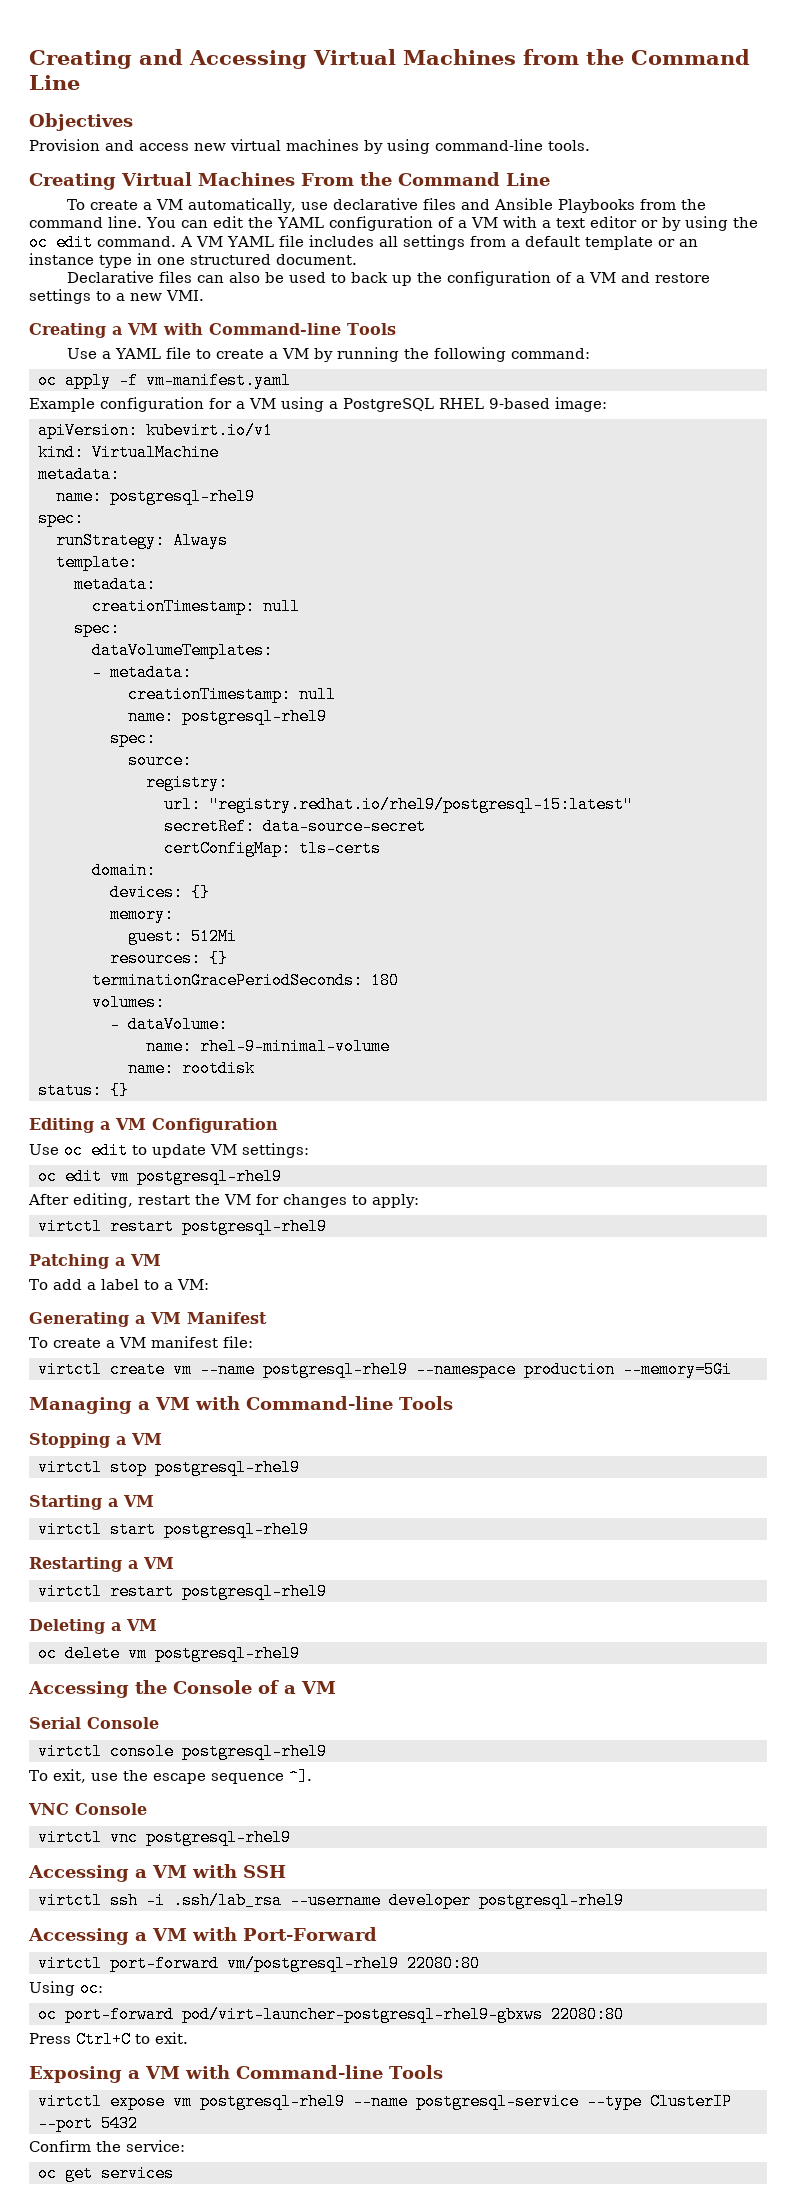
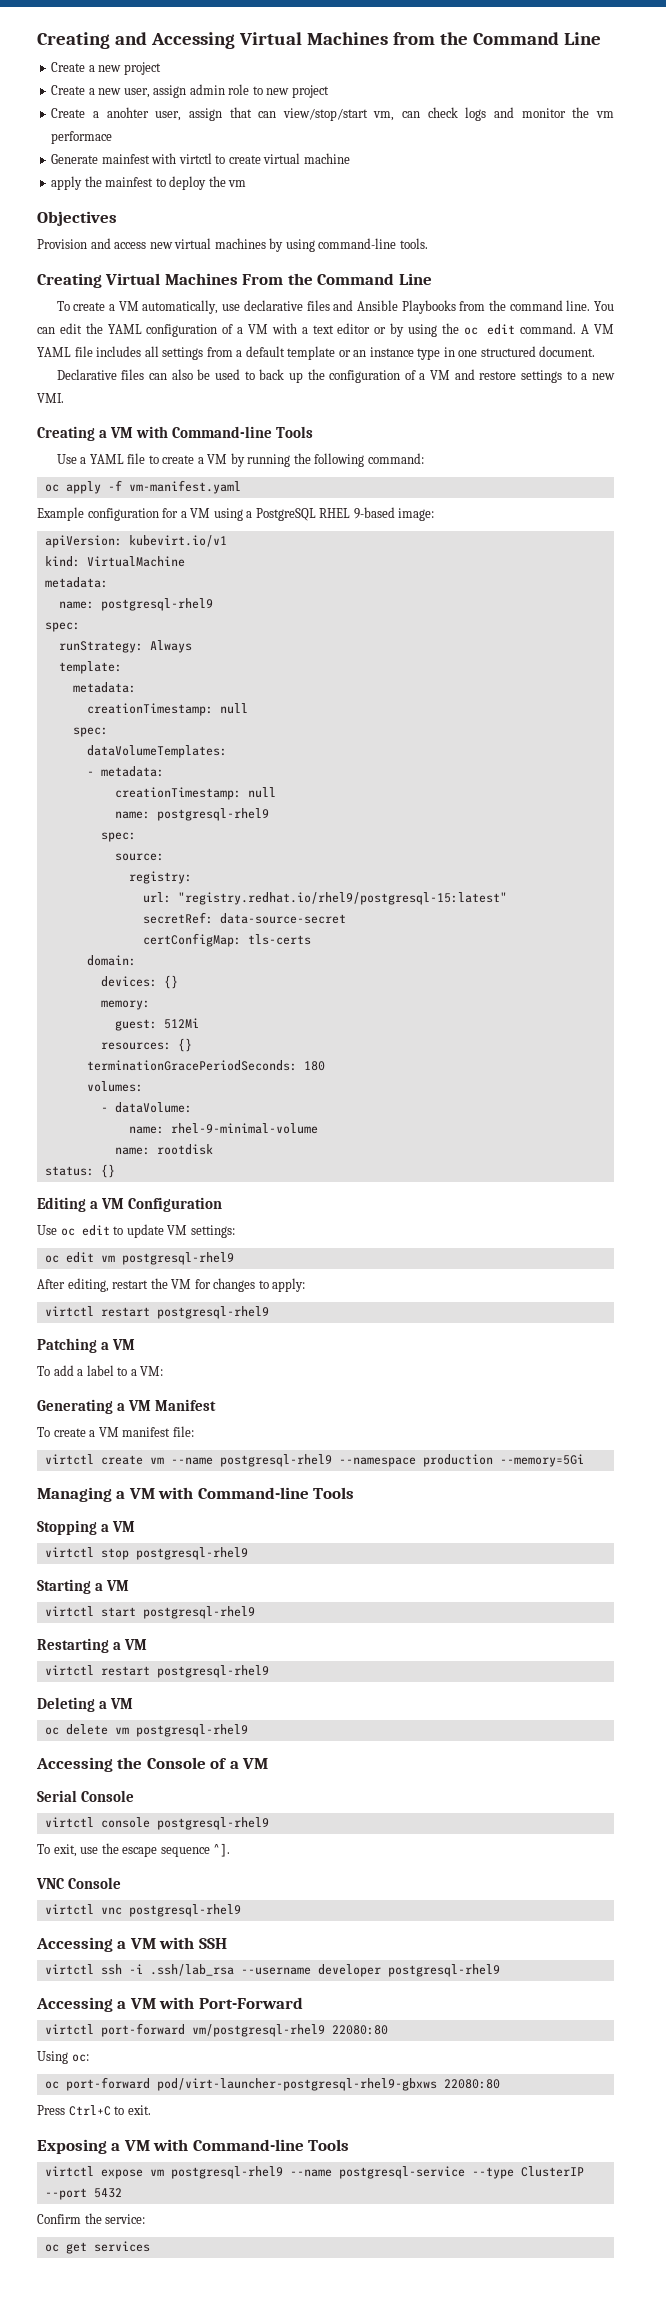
+ Create a new project
+ Create a new user, assign admin role to new project
+ Create a anohter user, assign that can view/stop/start vm, can check logs and monitor the vm performace
+ Generate mainfest with virtctl to create virtual machine
+ apply the mainfest to deploy the vm

